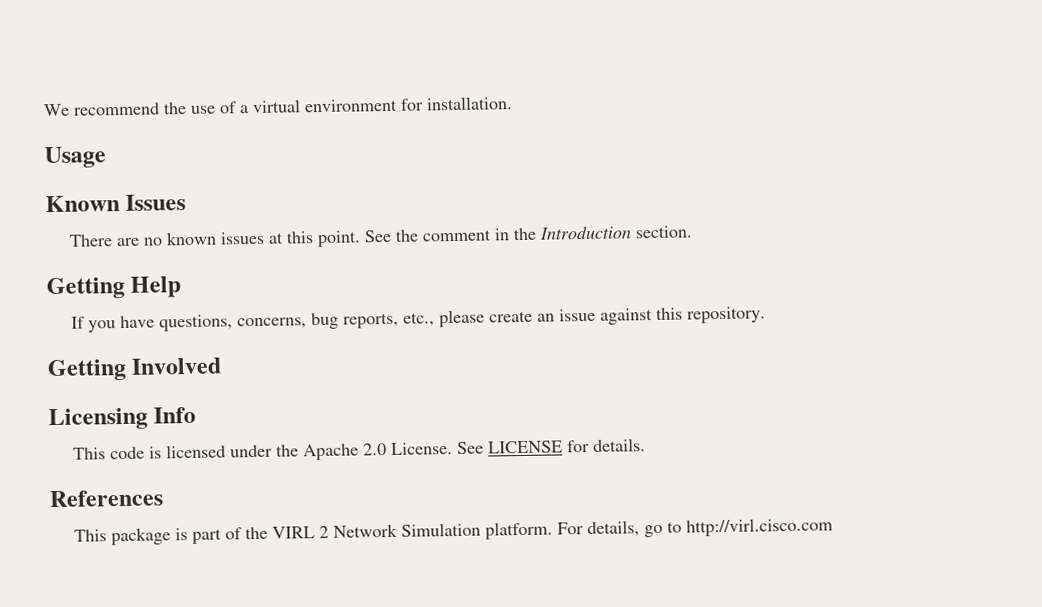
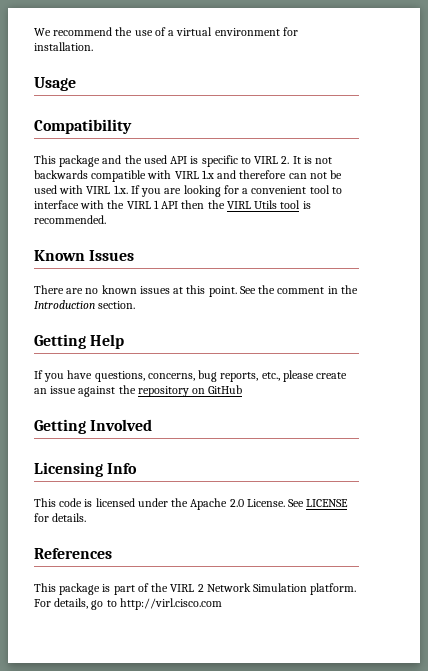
+ Compatibility
+ This package and the used API is specific to VIRL 2. It is not backwards compatible with VIRL 1.x and therefore can not be used with VIRL 1.x. If you are looking for a convenient tool to interface with the VIRL 1 API then the VIRL Utils tool is recommended.
- If you have questions, concerns, bug reports, etc., please create an issue against this repository.
+ If you have questions, concerns, bug reports, etc., please create an issue against the repository on GitHub

